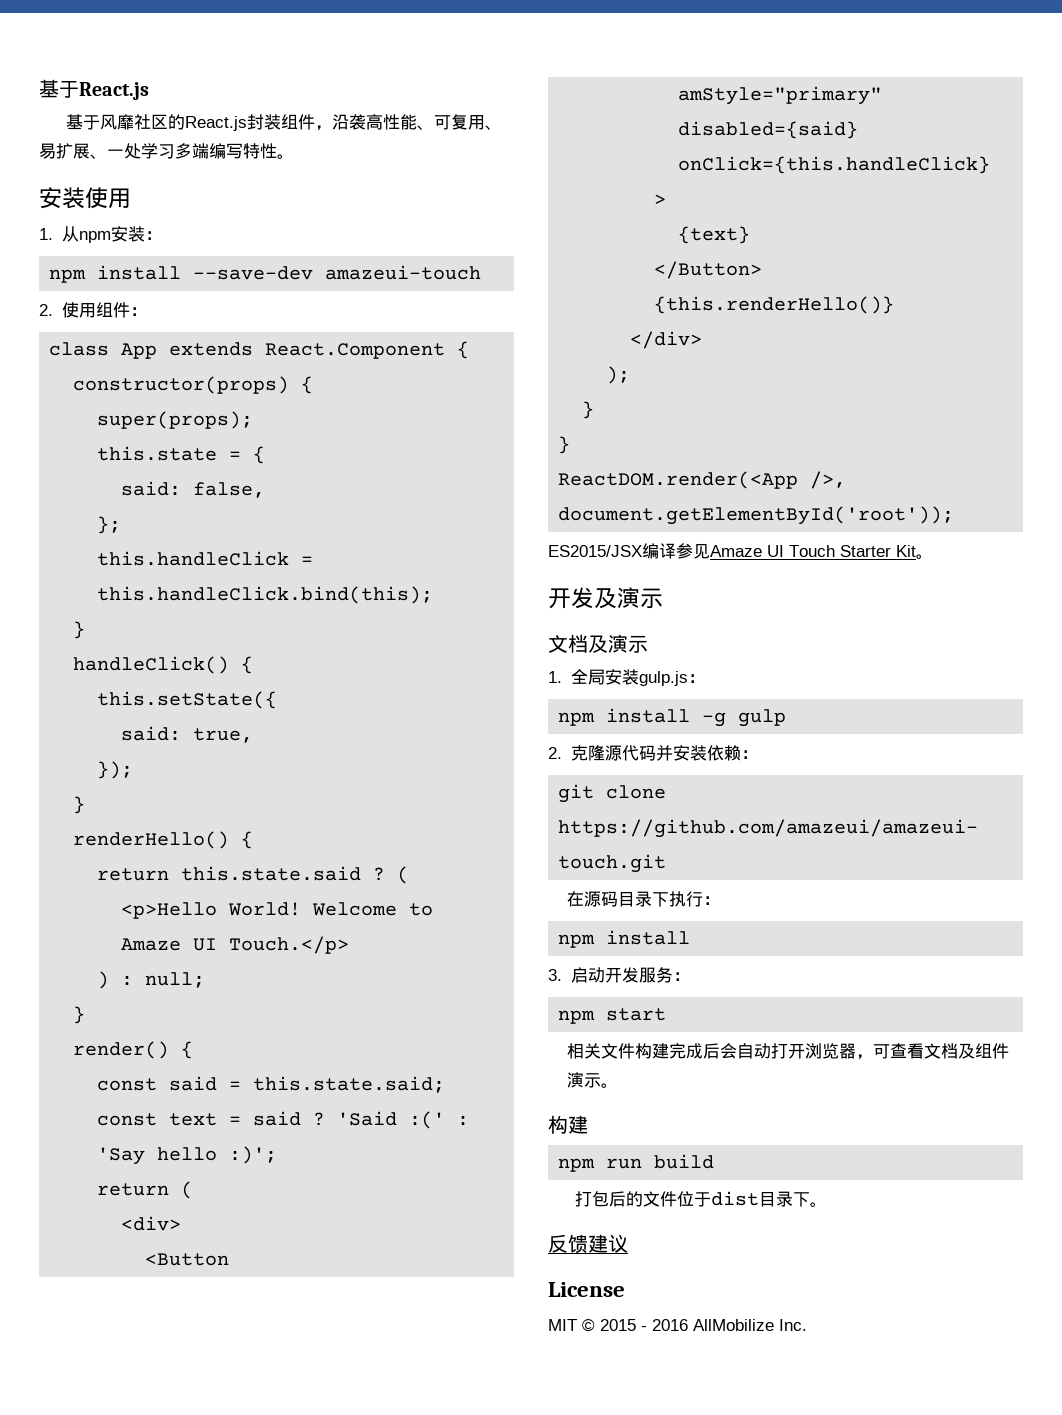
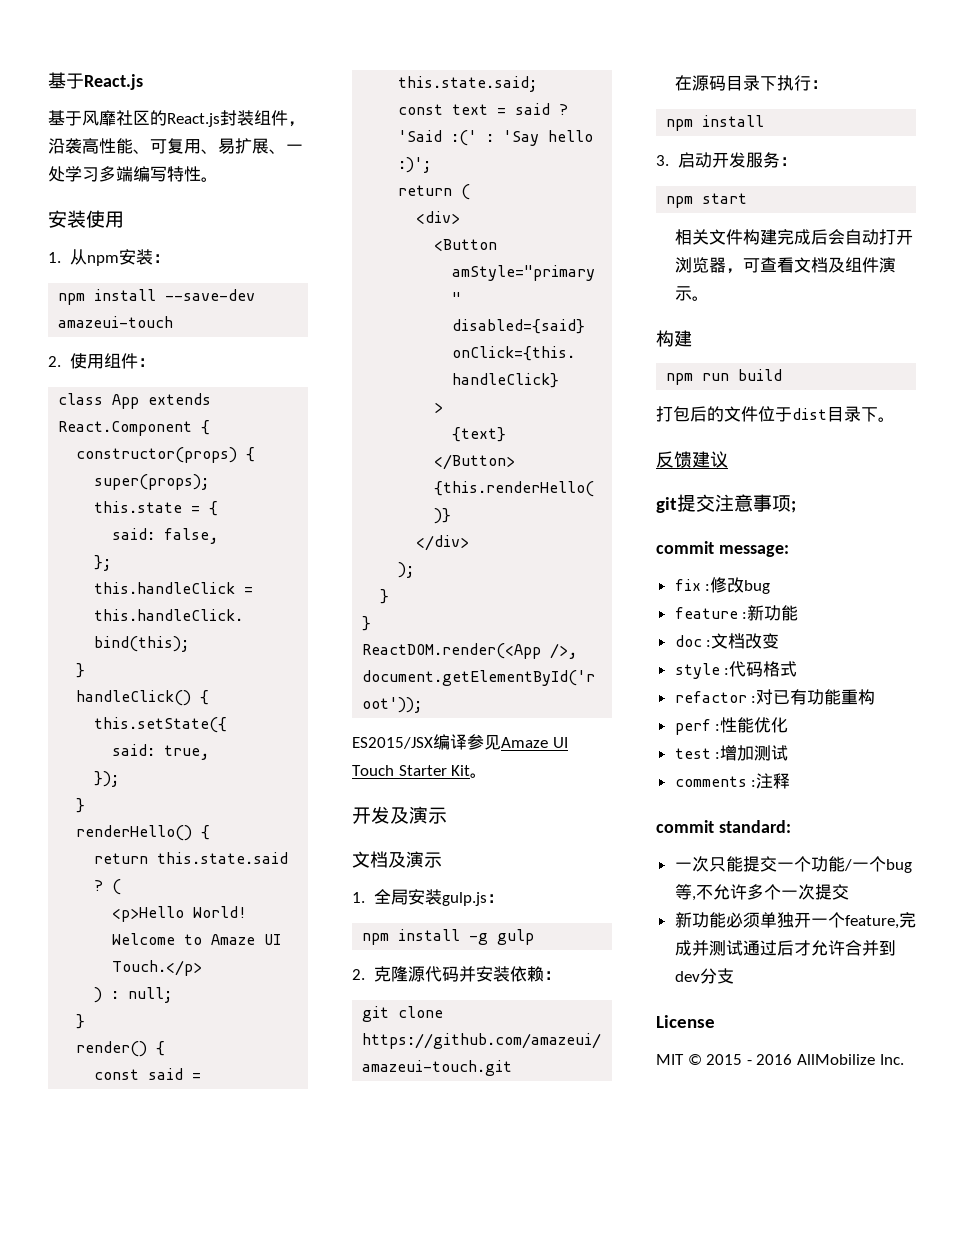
+ git提交注意事项;
+ commit message:
+ fix :修改bug
+ feature :新功能
+ doc :文档改变
+ style :代码格式
+ refactor :对已有功能重构
+ perf :性能优化
+ test :增加测试
+ comments :注释
+ commit standard:
+ 一次只能提交一个功能/一个bug等,不允许多个一次提交
+ 新功能必须单独开一个feature,完成并测试通过后才允许合并到dev分支

